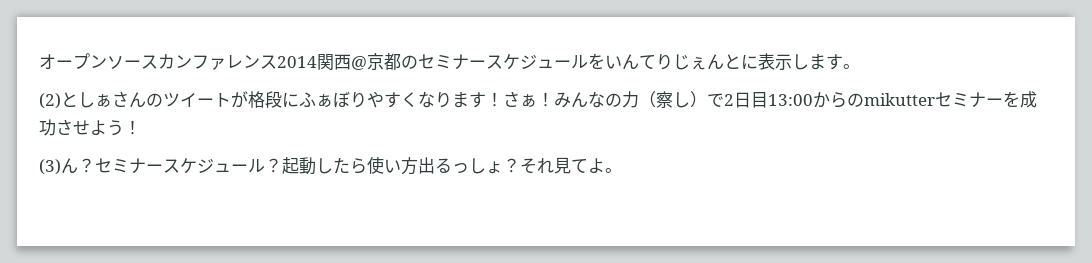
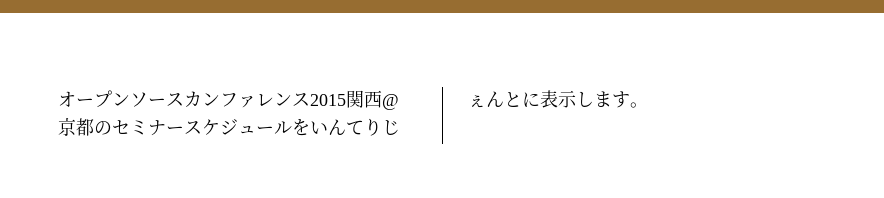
- オープンソースカンファレンス2014関西@京都のセミナースケジュールをいんてりじぇんとに表示します。
+ オープンソースカンファレンス2015関西@京都のセミナースケジュールをいんてりじぇんとに表示します。
- (2)としぁさんのツイートが格段にふぁぼりやすくなります！さぁ！みんなの力（察し）で2日目13:00からのmikutterセミナーを成功させよう！
- (3)ん？セミナースケジュール？起動したら使い方出るっしょ？それ見てよ。

